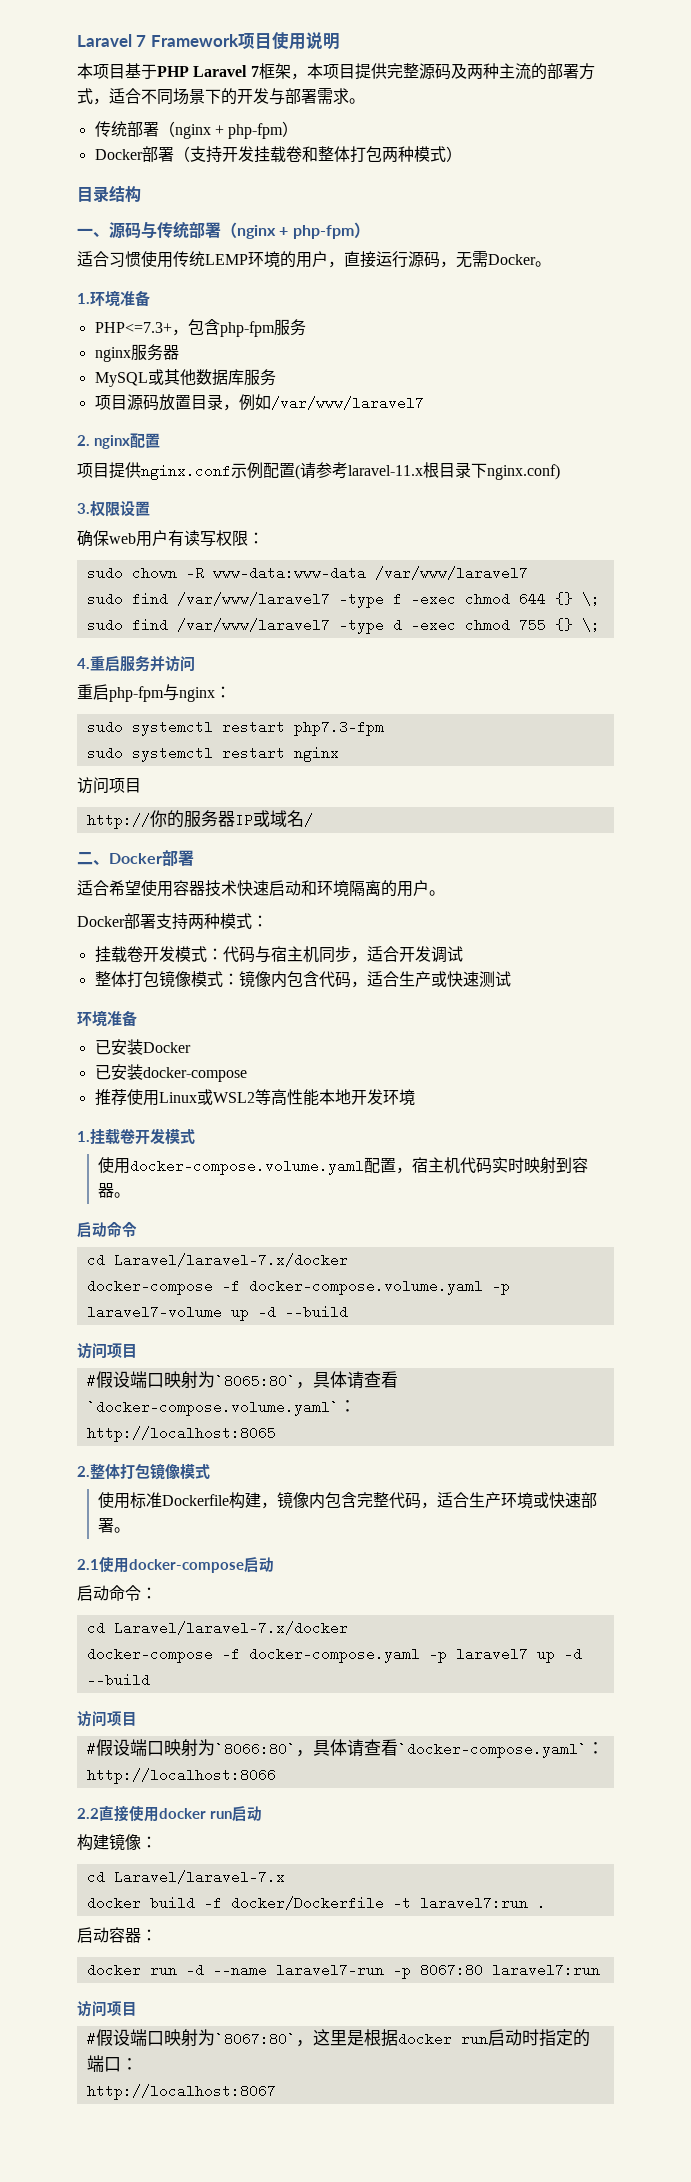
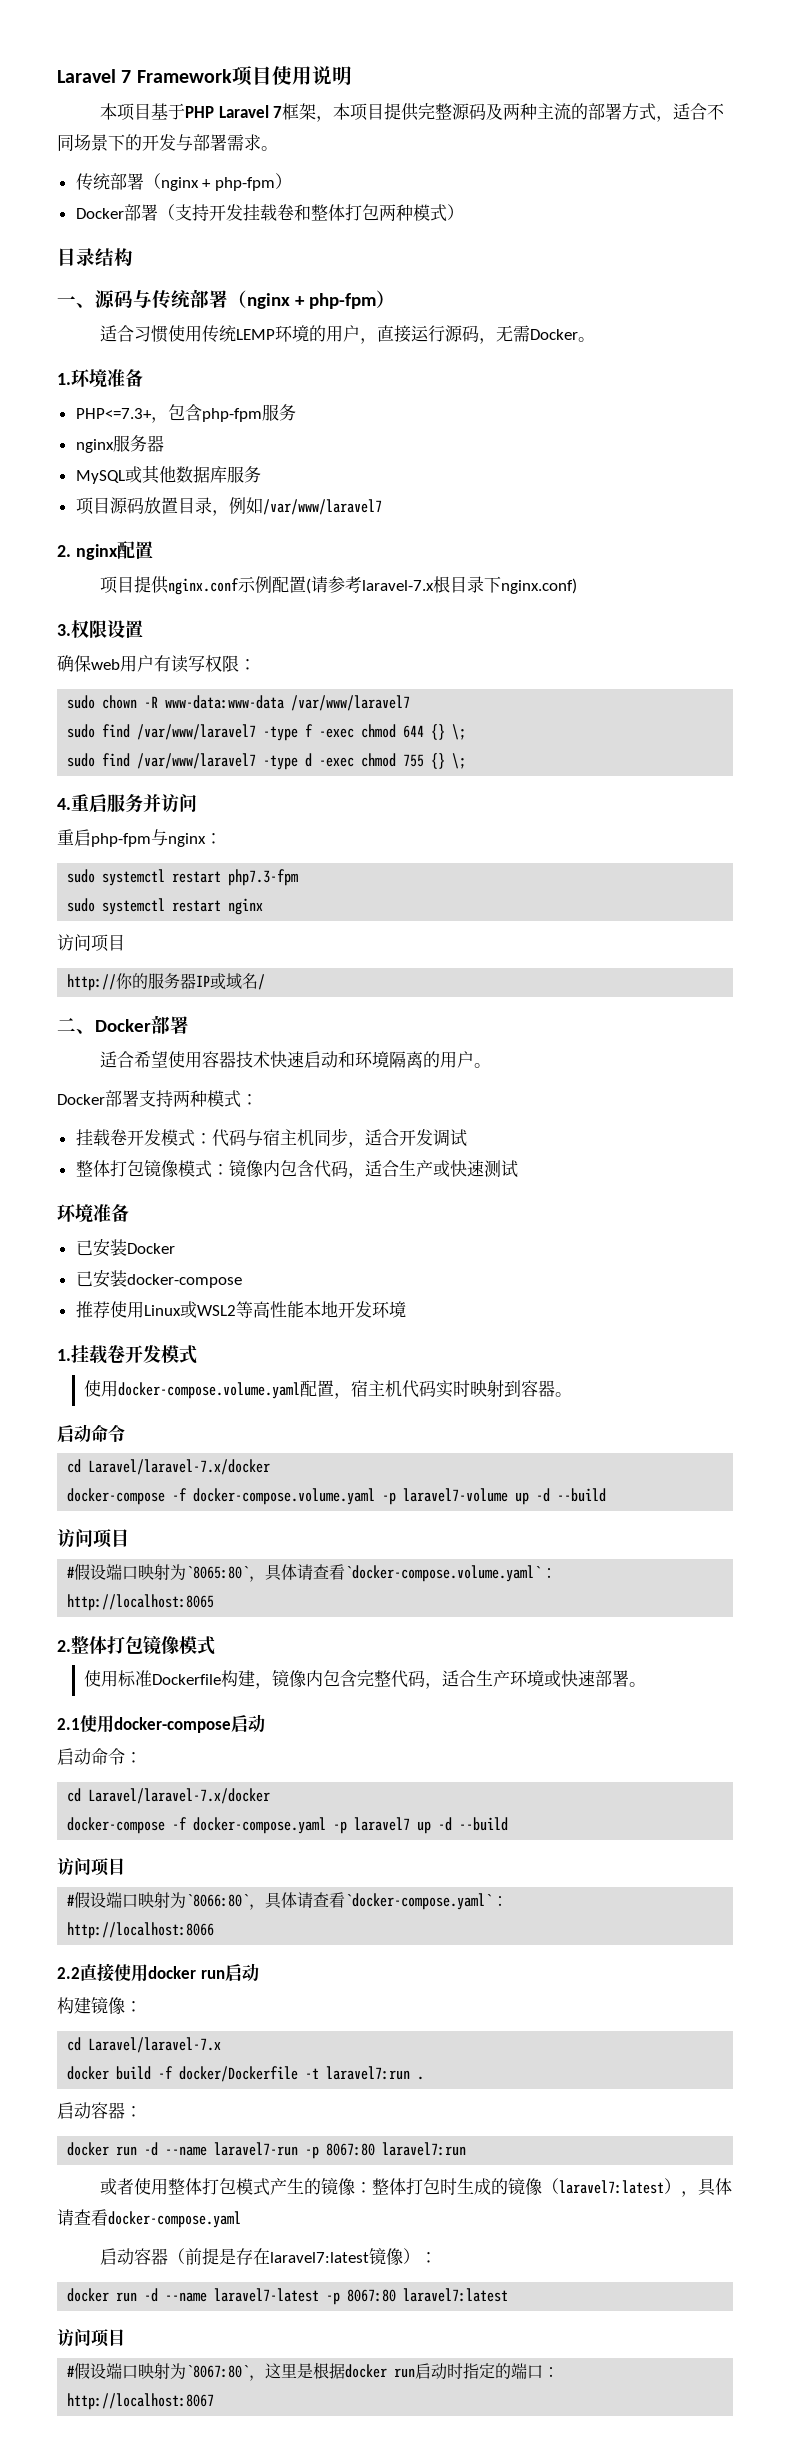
- 项目提供nginx.conf示例配置(请参考laravel-11.x根目录下nginx.conf)
+ 项目提供nginx.conf示例配置(请参考laravel-7.x根目录下nginx.conf)
+ 或者使用整体打包模式产生的镜像：整体打包时生成的镜像（laravel7:latest），具体请查看docker-compose.yaml
+ 启动容器（前提是存在laravel7:latest镜像）：
+ docker run -d --name laravel7-latest -p 8067:80 laravel7:latest

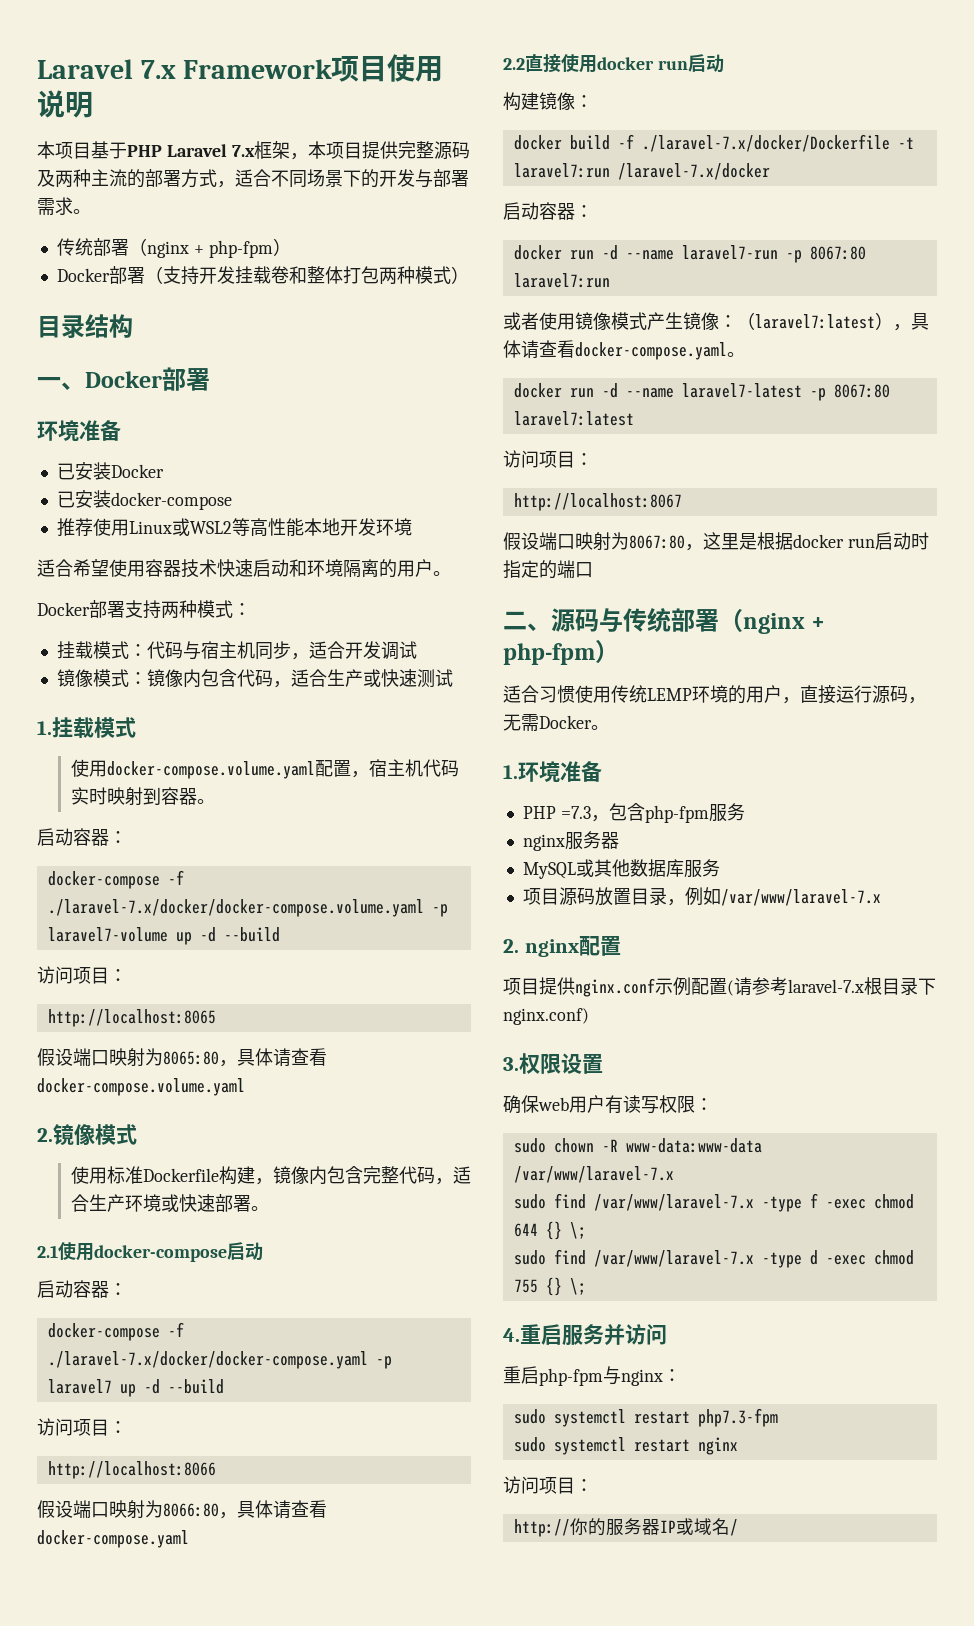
- Laravel 7 Framework项目使用说明
+ Laravel 7.x Framework项目使用说明
- 本项目基于PHP Laravel 7框架，本项目提供完整源码及两种主流的部署方式，适合不同场景下的开发与部署需求。
+ 本项目基于PHP Laravel 7.x框架，本项目提供完整源码及两种主流的部署方式，适合不同场景下的开发与部署需求。
- 一、源码与传统部署（nginx + php-fpm）
+ 一、Docker部署
+ 环境准备
+ 已安装Docker
+ 已安装docker-compose
+ 推荐使用Linux或WSL2等高性能本地开发环境
+ 适合希望使用容器技术快速启动和环境隔离的用户。
+ Docker部署支持两种模式：
+ 挂载模式：代码与宿主机同步，适合开发调试
+ 镜像模式：镜像内包含代码，适合生产或快速测试
+ 1.挂载模式
+ 使用docker-compose.volume.yaml配置，宿主机代码实时映射到容器。
+ 启动容器：
+ docker-compose -f ./laravel-7.x/docker/docker-compose.volume.yaml -p laravel7-volume up -d --build
+ 访问项目：
+ http://localhost:8065
+ 假设端口映射为8065:80，具体请查看docker-compose.volume.yaml
+ 2.镜像模式
+ 使用标准Dockerfile构建，镜像内包含完整代码，适合生产环境或快速部署。
+ 2.1使用docker-compose启动
+ 启动容器：
+ docker-compose -f ./laravel-7.x/docker/docker-compose.yaml -p laravel7 up -d --build
+ 访问项目：
+ http://localhost:8066
+ 假设端口映射为8066:80，具体请查看docker-compose.yaml
+ 2.2直接使用docker run启动
+ 构建镜像：
+ docker build -f ./laravel-7.x/docker/Dockerfile -t laravel7:run /laravel-7.x/docker
+ 启动容器：
+ docker run -d --name laravel7-run -p 8067:80 laravel7:run
+ 或者使用镜像模式产生镜像：（laravel7:latest），具体请查看docker-compose.yaml。
+ docker run -d --name laravel7-latest -p 8067:80 laravel7:latest
+ 访问项目：
+ http://localhost:8067
+ 假设端口映射为8067:80，这里是根据docker run启动时指定的端口
+ 二、源码与传统部署（nginx + php-fpm）
- PHP<=7.3+，包含php-fpm服务
+ PHP =7.3，包含php-fpm服务
- 项目源码放置目录，例如/var/www/laravel7
+ 项目源码放置目录，例如/var/www/laravel-7.x
- sudo chown -R www-data:www-data /var/www/laravel7
- sudo find /var/www/laravel7 -type f -exec chmod 644 {} \;
+ sudo chown -R www-data:www-data /var/www/laravel-7.x
+ sudo find /var/www/laravel-7.x -type f -exec chmod 644 {} \;
- sudo find /var/www/laravel7 -type d -exec chmod 755 {} \;
+ sudo find /var/www/laravel-7.x -type d -exec chmod 755 {} \;
  sudo systemctl restart nginx
- 访问项目
+ 访问项目：
- 二、Docker部署
- 适合希望使用容器技术快速启动和环境隔离的用户。
- Docker部署支持两种模式：
- 挂载卷开发模式：代码与宿主机同步，适合开发调试
- 整体打包镜像模式：镜像内包含代码，适合生产或快速测试
- 环境准备
- 已安装Docker
- 已安装docker-compose
- 推荐使用Linux或WSL2等高性能本地开发环境
- 1.挂载卷开发模式
- 使用docker-compose.volume.yaml配置，宿主机代码实时映射到容器。
- 启动命令
- cd Laravel/laravel-7.x/docker
- docker-compose -f docker-compose.volume.yaml -p laravel7-volume up -d --build
- 访问项目
- #假设端口映射为`8065:80`，具体请查看`docker-compose.volume.yaml`：
- http://localhost:8065
- 2.整体打包镜像模式
- 使用标准Dockerfile构建，镜像内包含完整代码，适合生产环境或快速部署。
- 2.1使用docker-compose启动
- 启动命令：
- cd Laravel/laravel-7.x/docker
- docker-compose -f docker-compose.yaml -p laravel7 up -d --build
- 访问项目
- #假设端口映射为`8066:80`，具体请查看`docker-compose.yaml`：
- http://localhost:8066
- 2.2直接使用docker run启动
- 构建镜像：
- cd Laravel/laravel-7.x
- docker build -f docker/Dockerfile -t laravel7:run .
- 启动容器：
- docker run -d --name laravel7-run -p 8067:80 laravel7:run
- 或者使用整体打包模式产生的镜像：整体打包时生成的镜像（laravel7:latest），具体请查看docker-compose.yaml
- 启动容器（前提是存在laravel7:latest镜像）：
- docker run -d --name laravel7-latest -p 8067:80 laravel7:latest
- 访问项目
- #假设端口映射为`8067:80`，这里是根据docker run启动时指定的端口：
- http://localhost:8067

